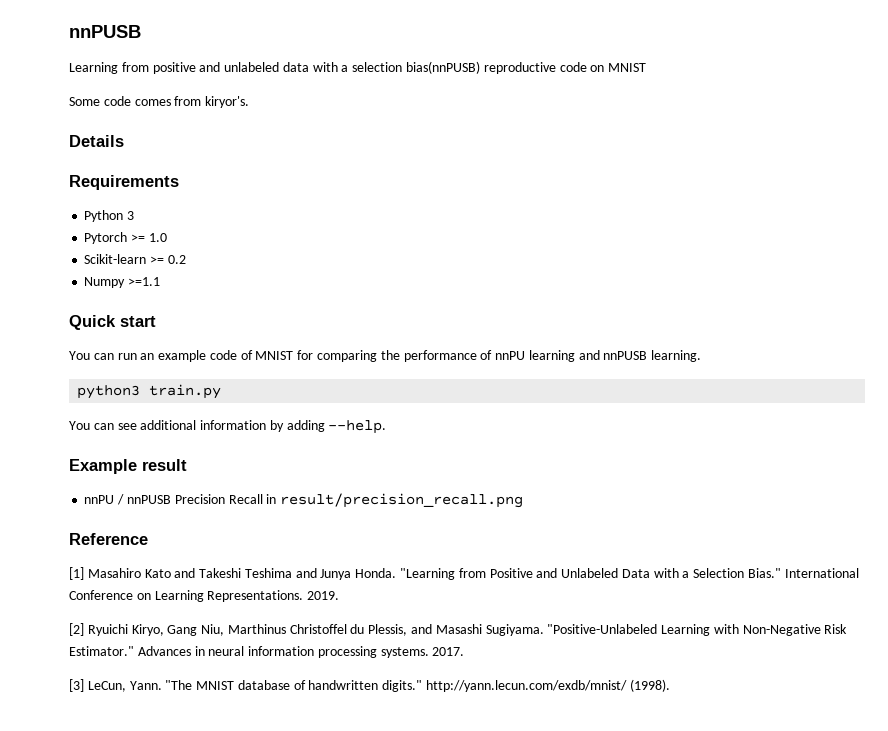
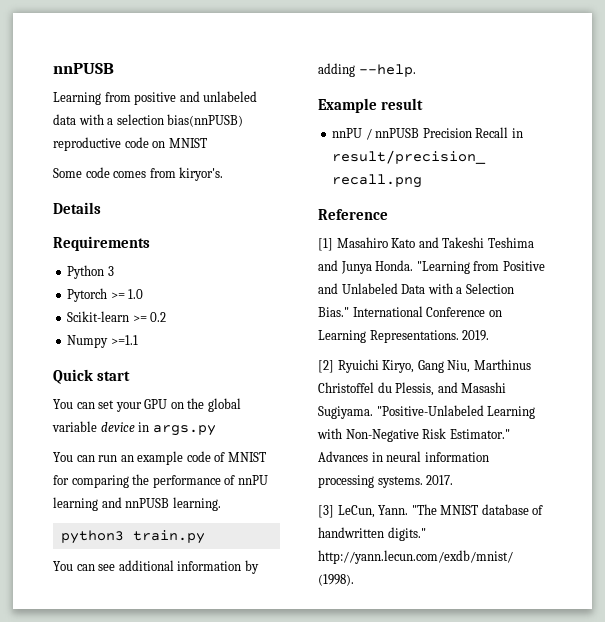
+ You can set your GPU on the global variable device in args.py

